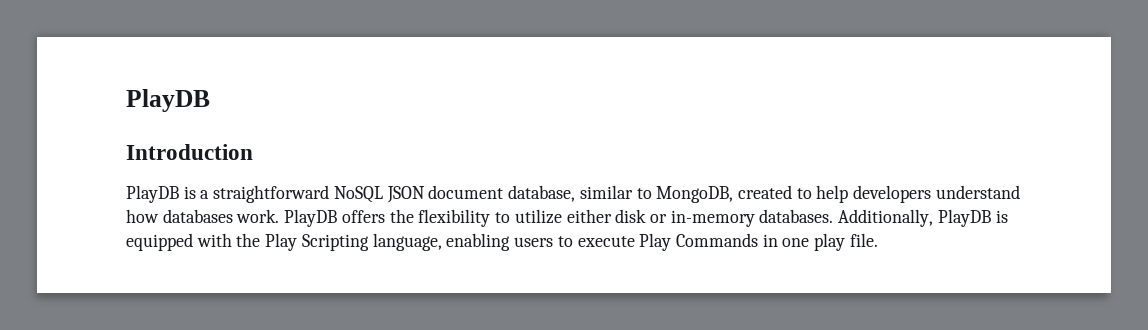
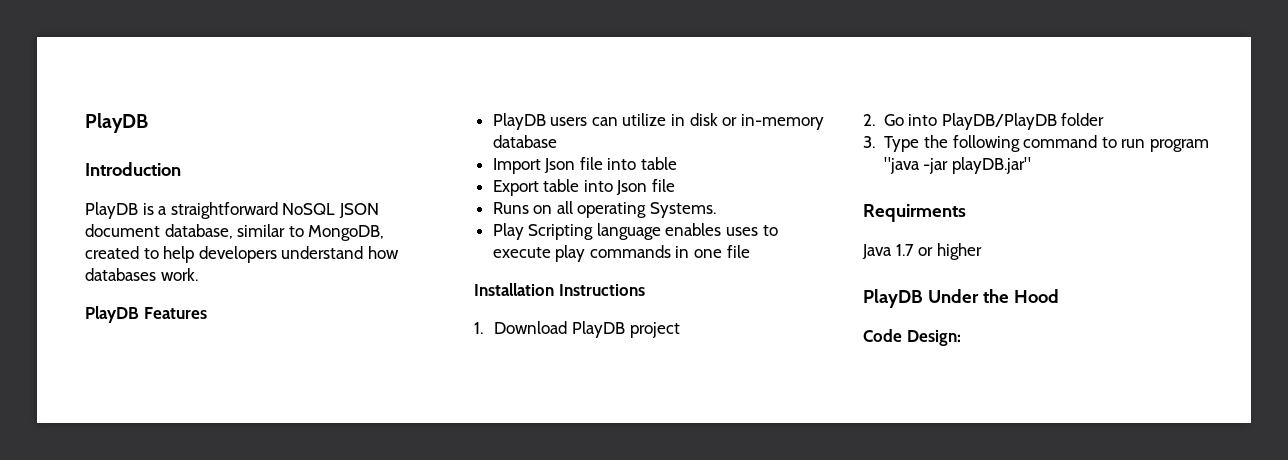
- PlayDB is a straightforward NoSQL JSON document database, similar to MongoDB, created to help developers understand how databases work. PlayDB offers the flexibility to utilize either disk or in-memory databases. Additionally, PlayDB is equipped with the Play Scripting language, enabling users to execute Play Commands in one play file.
+ PlayDB is a straightforward NoSQL JSON document database, similar to MongoDB, created to help developers understand how databases work.
+ PlayDB Features
+ PlayDB users can utilize in disk or in-memory database
+ Import Json file into table
+ Export table into Json file
+ Runs on all operating Systems.
+ Play Scripting language enables uses to execute play commands in one file
+ Installation Instructions
+ 1. Download PlayDB project
+ 2. Go into PlayDB/PlayDB folder
+ 3. Type the following command to run program "java -jar playDB.jar"
+ Requirments
+ Java 1.7 or higher
+ PlayDB Under the Hood
+ Code Design:

